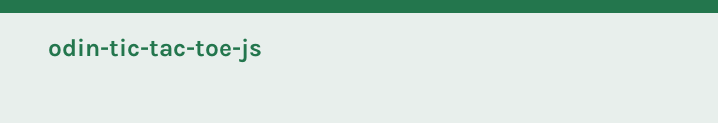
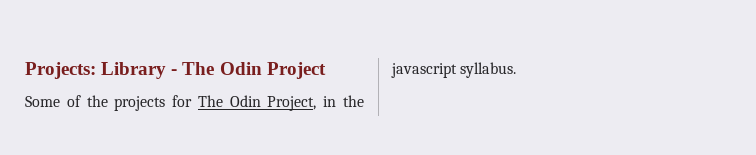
- odin-tic-tac-toe-js
+ Projects: Library - The Odin Project
+ Some of the projects for The Odin Project, in the javascript syllabus.

